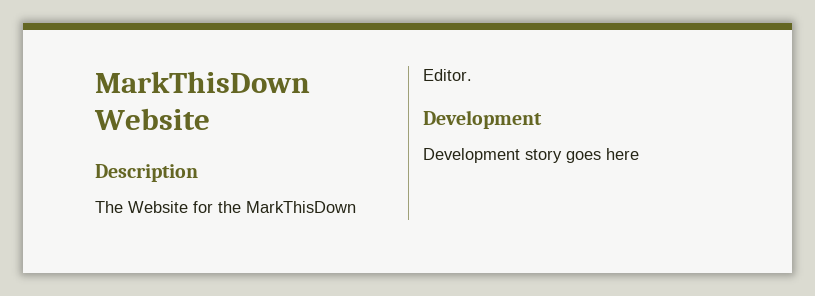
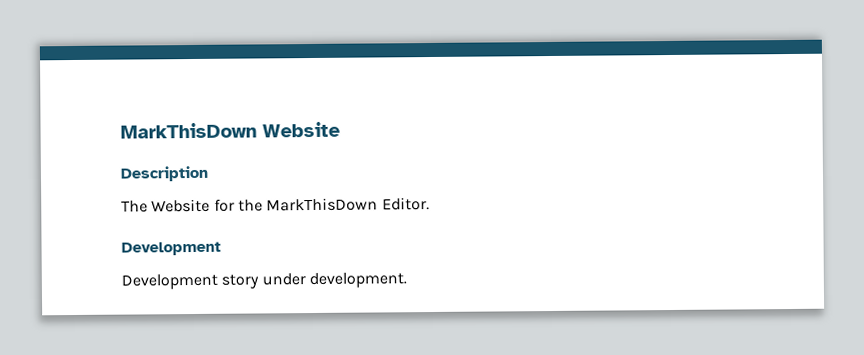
- Development story goes here
+ Development story under development.

